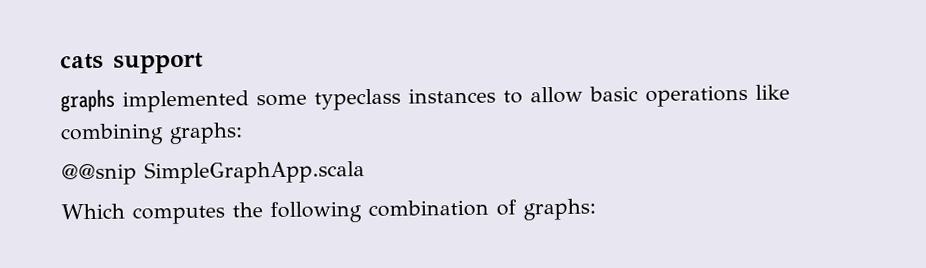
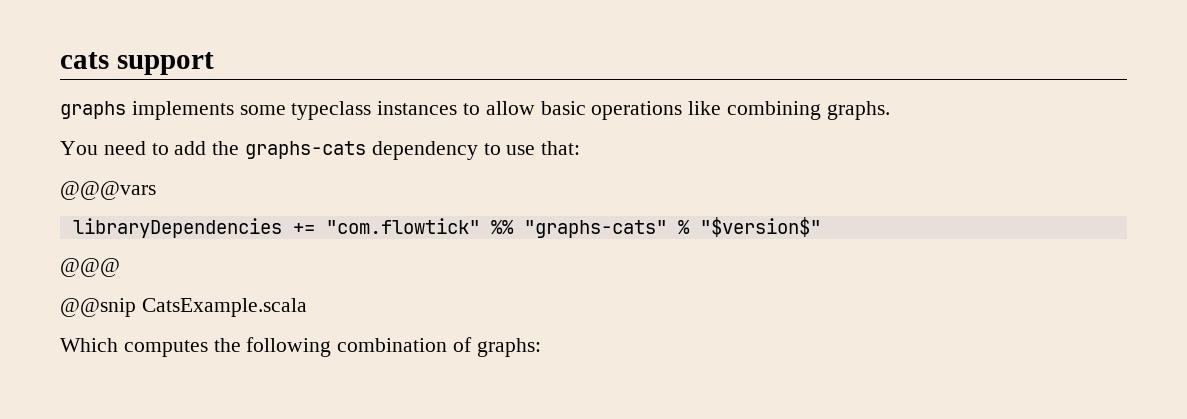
- graphs implemented some typeclass instances to allow basic operations like combining graphs:
+ graphs implements some typeclass instances to allow basic operations like combining graphs.
+ You need to add the graphs-cats dependency to use that:
+ @@@vars
+ libraryDependencies += "com.flowtick" %% "graphs-cats" % "$version$"
+ @@@
- @@snip SimpleGraphApp.scala
+ @@snip CatsExample.scala

